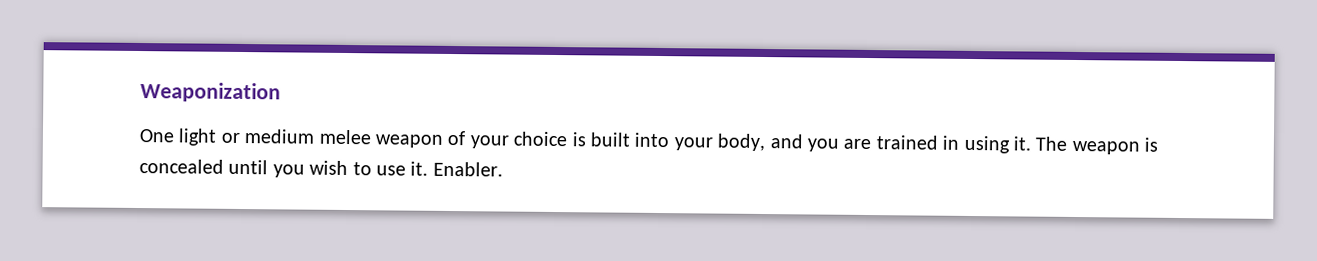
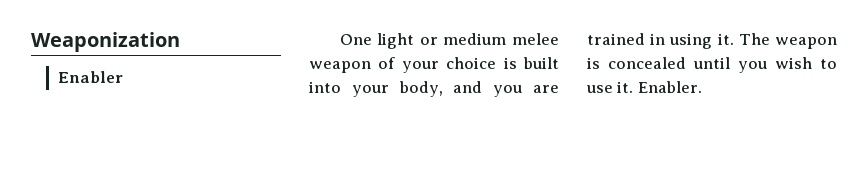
+ Enabler

